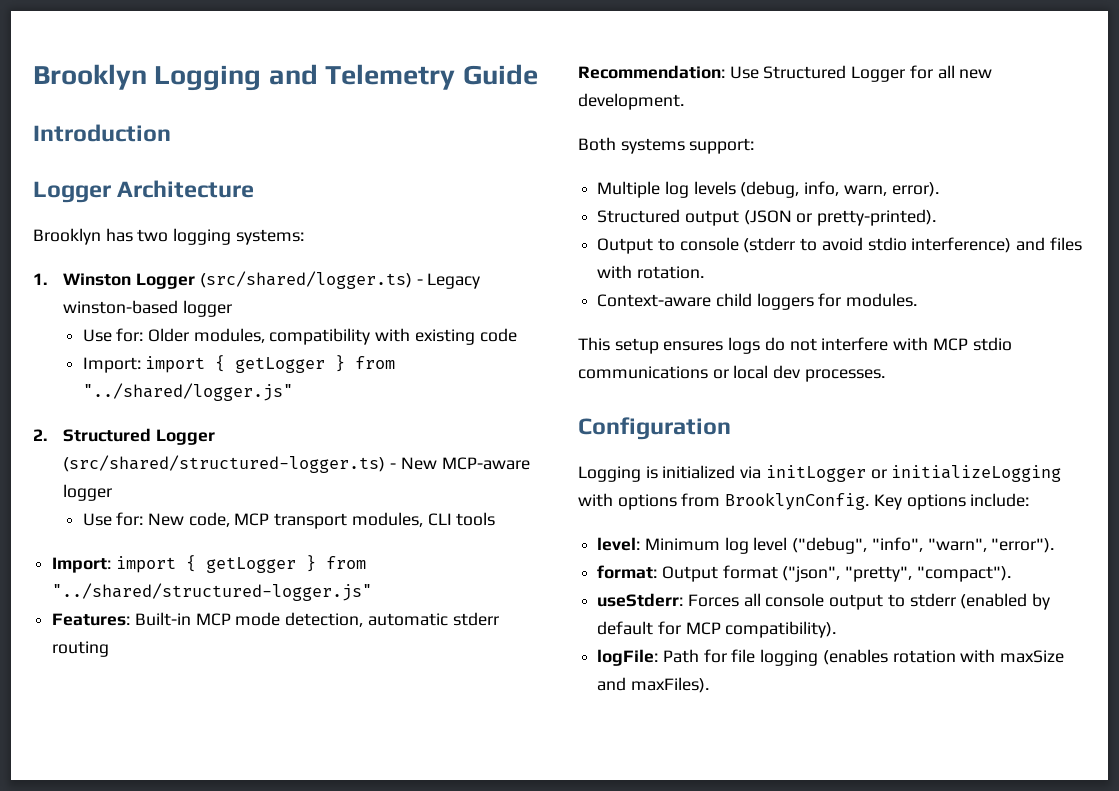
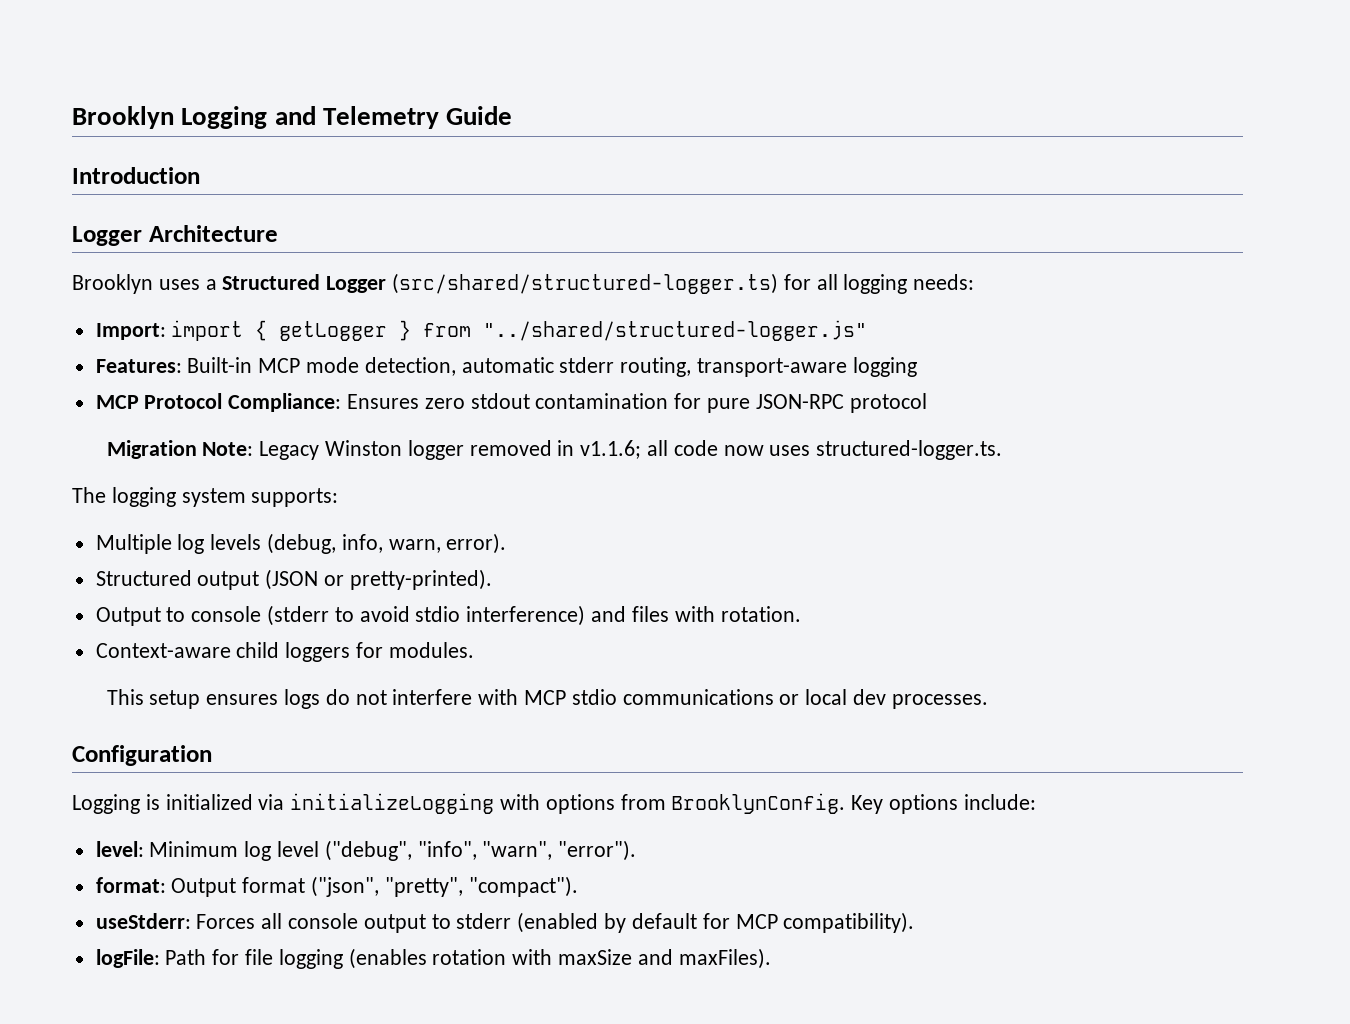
- Brooklyn has two logging systems:
- 1. Winston Logger (src/shared/logger.ts) - Legacy winston-based logger
- Use for: Older modules, compatibility with existing code
- Import: import { getLogger } from "../shared/logger.js"
- 2. Structured Logger (src/shared/structured-logger.ts) - New MCP-aware logger
- Use for: New code, MCP transport modules, CLI tools
+ Brooklyn uses a Structured Logger (src/shared/structured-logger.ts) for all logging needs:
- Features: Built-in MCP mode detection, automatic stderr routing
- Recommendation: Use Structured Logger for all new development.
- Both systems support:
+ Features: Built-in MCP mode detection, automatic stderr routing, transport-aware logging
+ MCP Protocol Compliance: Ensures zero stdout contamination for pure JSON-RPC protocol
+ Migration Note: Legacy Winston logger removed in v1.1.6; all code now uses structured-logger.ts.
+ The logging system supports:
- Logging is initialized via initLogger or initializeLogging with options from BrooklynConfig.
+ Logging is initialized via initializeLogging with options from BrooklynConfig.

